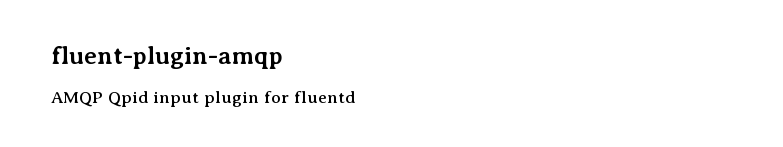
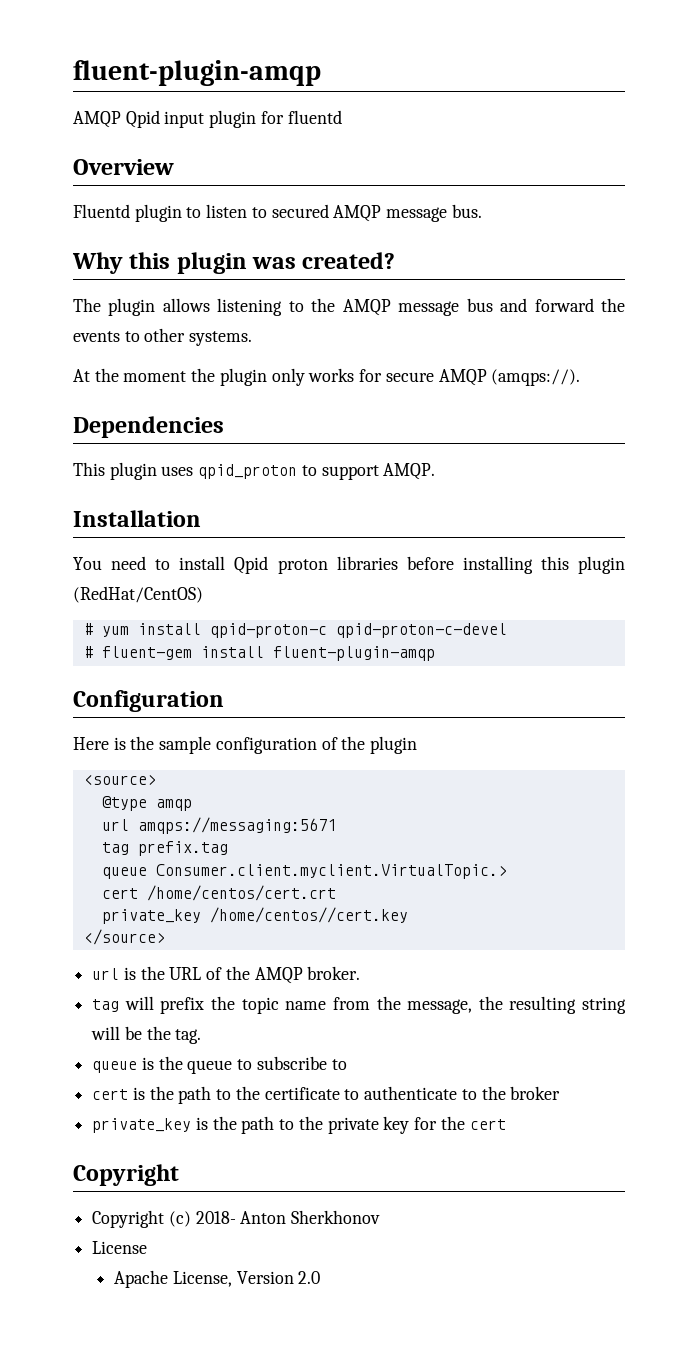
+ Overview
+ Fluentd plugin to listen to secured AMQP message bus.
+ Why this plugin was created?
+ The plugin allows listening to the AMQP message bus and forward the events to other systems.
+ At the moment the plugin only works for secure AMQP (amqps://).
+ Dependencies
+ This plugin uses qpid_proton to support AMQP.
+ Installation
+ You need to install Qpid proton libraries before installing this plugin (RedHat/CentOS)
+ # yum install qpid-proton-c qpid-proton-c-devel
+ # fluent-gem install fluent-plugin-amqp
+ Configuration
+ Here is the sample configuration of the plugin
+ <source>
+ @type amqp
+ url amqps://messaging:5671
+ tag prefix.tag
+ queue Consumer.client.myclient.VirtualTopic.>
+ cert /home/centos/cert.crt
+ private_key /home/centos//cert.key
+ </source>
+ url is the URL of the AMQP broker.
+ tag will prefix the topic name from the message, the resulting string will be the tag.
+ queue is the queue to subscribe to
+ cert is the path to the certificate to authenticate to the broker
+ private_key is the path to the private key for the cert
+ Copyright
+ Copyright (c) 2018- Anton Sherkhonov
+ License
+ Apache License, Version 2.0

